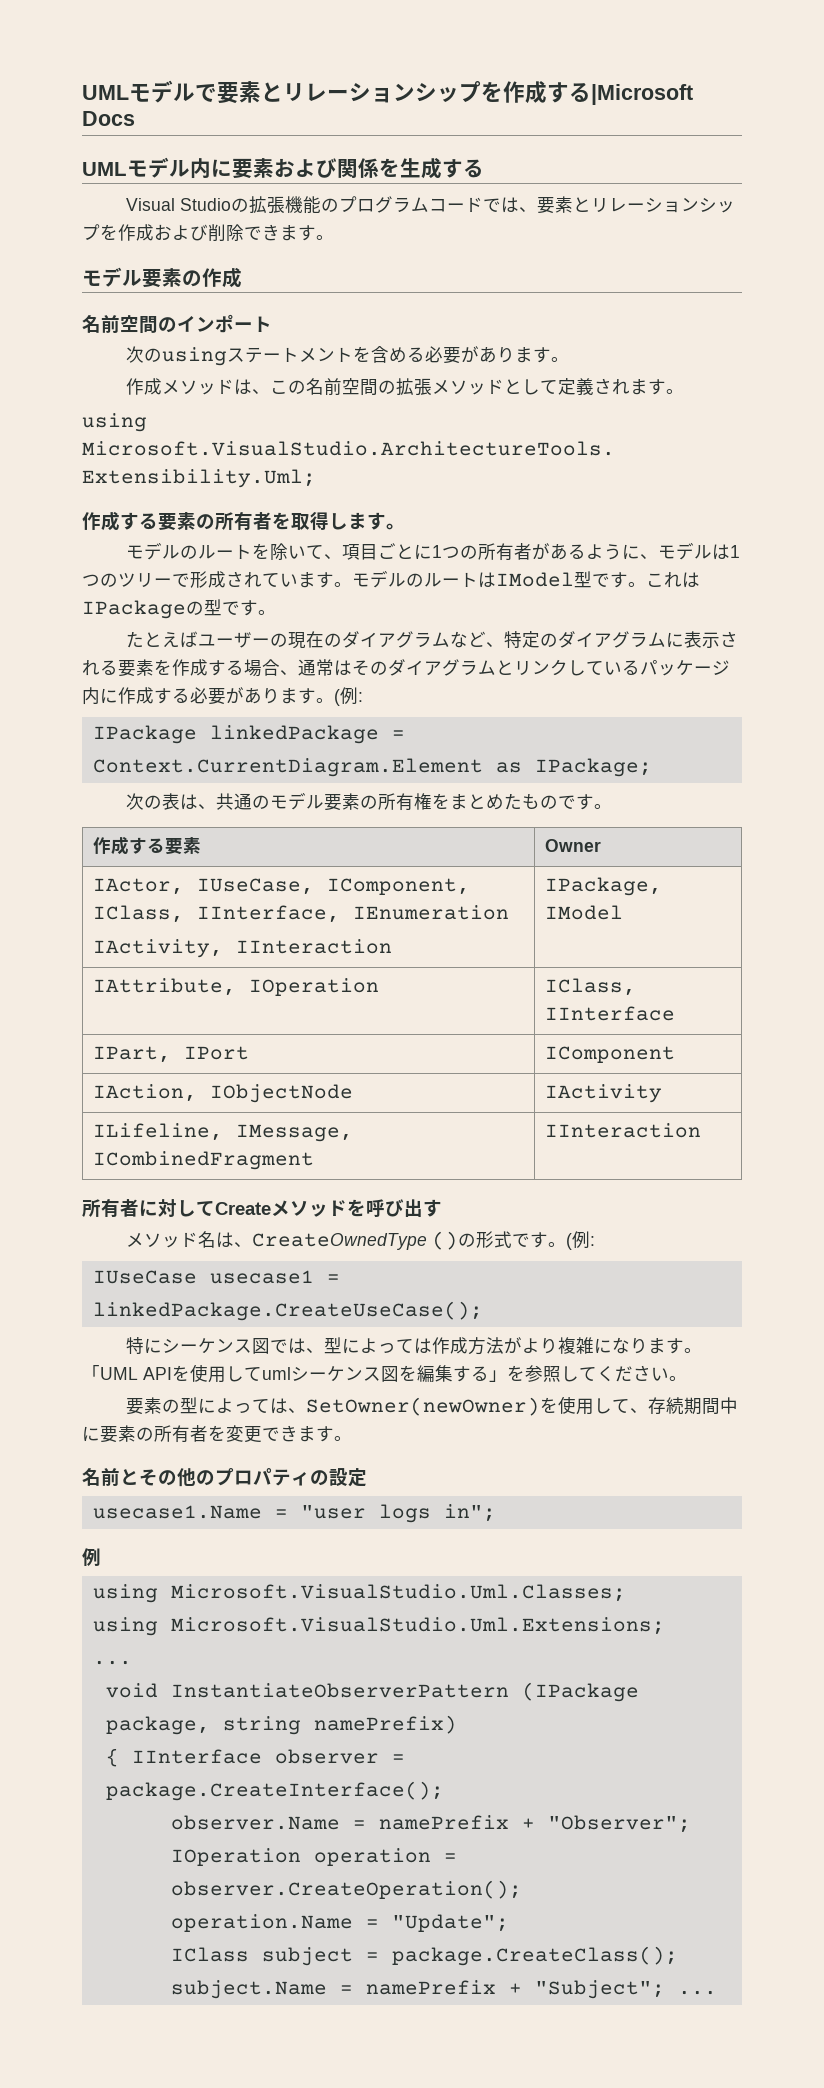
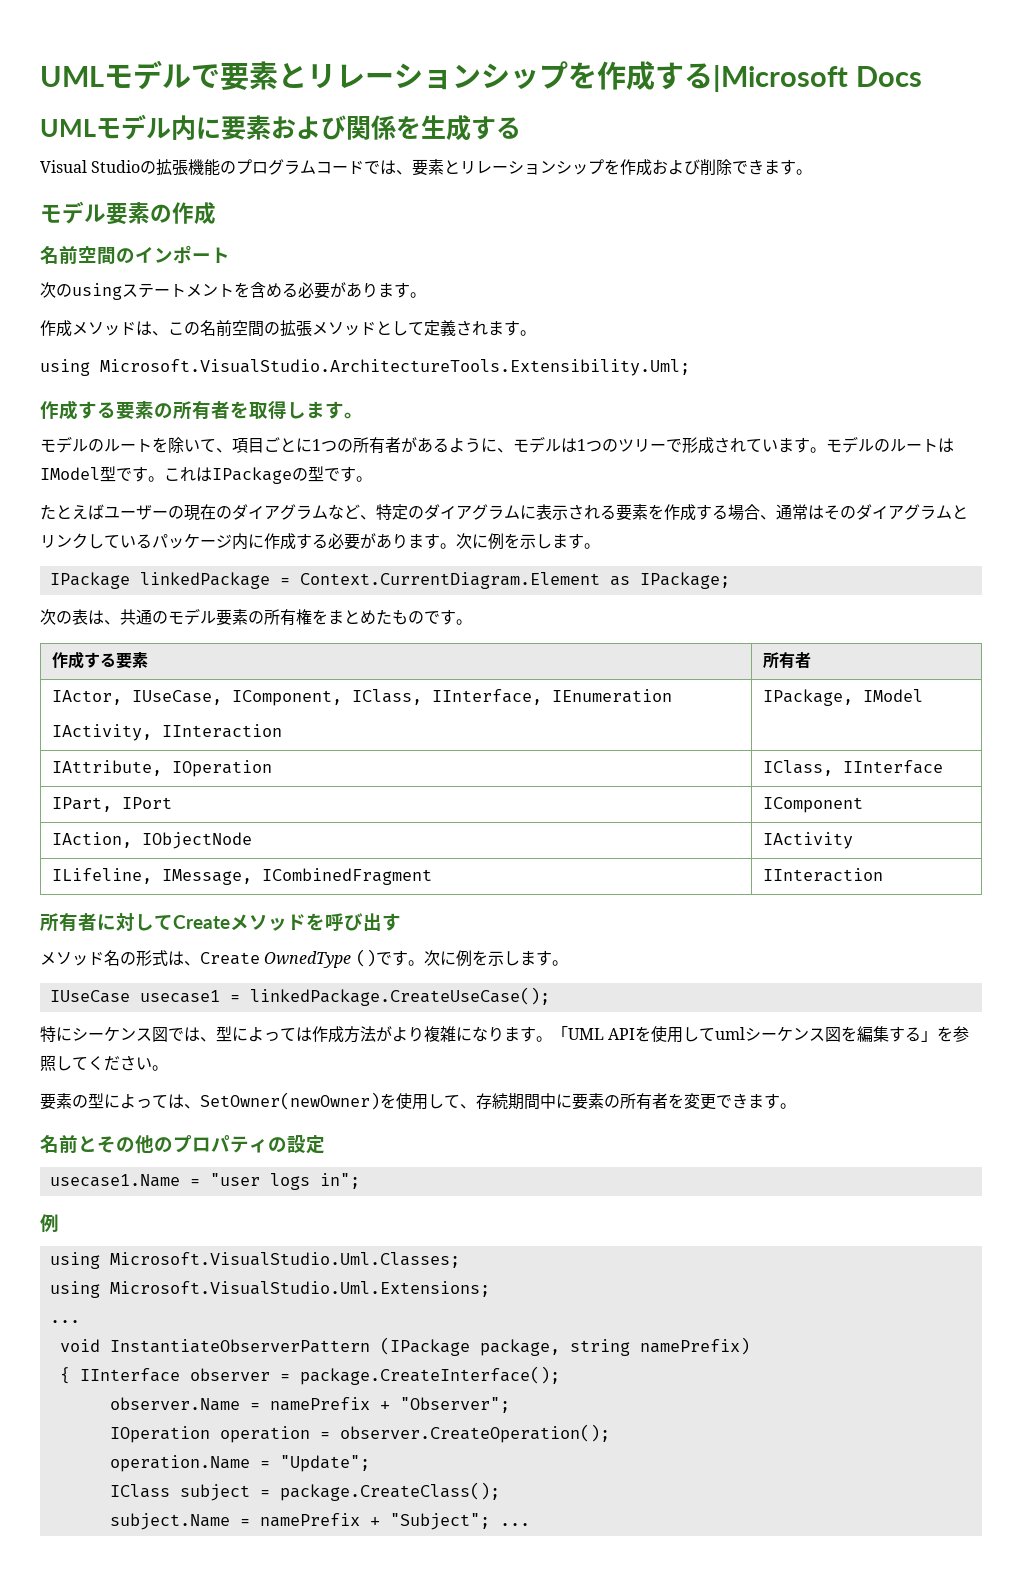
- たとえばユーザーの現在のダイアグラムなど、特定のダイアグラムに表示される要素を作成する場合、通常はそのダイアグラムとリンクしているパッケージ内に作成する必要があります。(例:
+ たとえばユーザーの現在のダイアグラムなど、特定のダイアグラムに表示される要素を作成する場合、通常はそのダイアグラムとリンクしているパッケージ内に作成する必要があります。次に例を示します。
- 作成する要素 | Owner
+ 作成する要素 | 所有者
- メソッド名は、CreateOwnedType ()の形式です。(例:
+ メソッド名の形式は、Create OwnedType ()です。次に例を示します。

